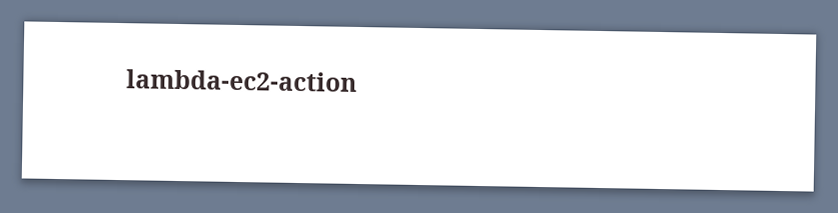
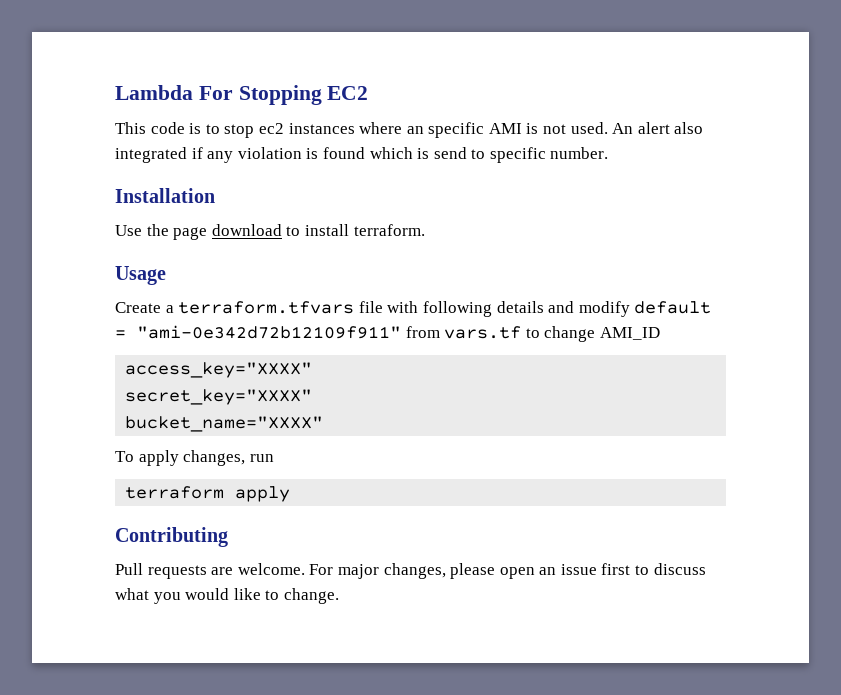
- lambda-ec2-action
+ Lambda For Stopping EC2
+ This code is to stop ec2 instances where an specific AMI is not used. An alert also integrated if any violation is found which is send to specific number.
+ Installation
+ Use the page download to install terraform.
+ Usage
+ Create a terraform.tfvars file with following details and modify default = "ami-0e342d72b12109f911" from vars.tf to change AMI_ID
+ access_key="XXXX"
+ secret_key="XXXX"
+ bucket_name="XXXX"
+ To apply changes, run
+ terraform apply
+ Contributing
+ Pull requests are welcome. For major changes, please open an issue first to discuss what you would like to change.

